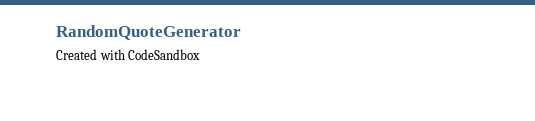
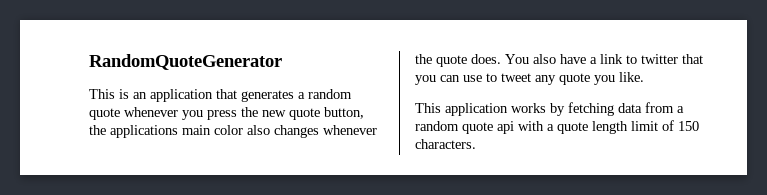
- Created with CodeSandbox
+ This is an application that generates a random quote whenever you press the new quote button, the applications main color also changes whenever the quote does. You also have a link to twitter that you can use to tweet any quote you like.
+ This application works by fetching data from a random quote api with a quote length limit of 150 characters.

